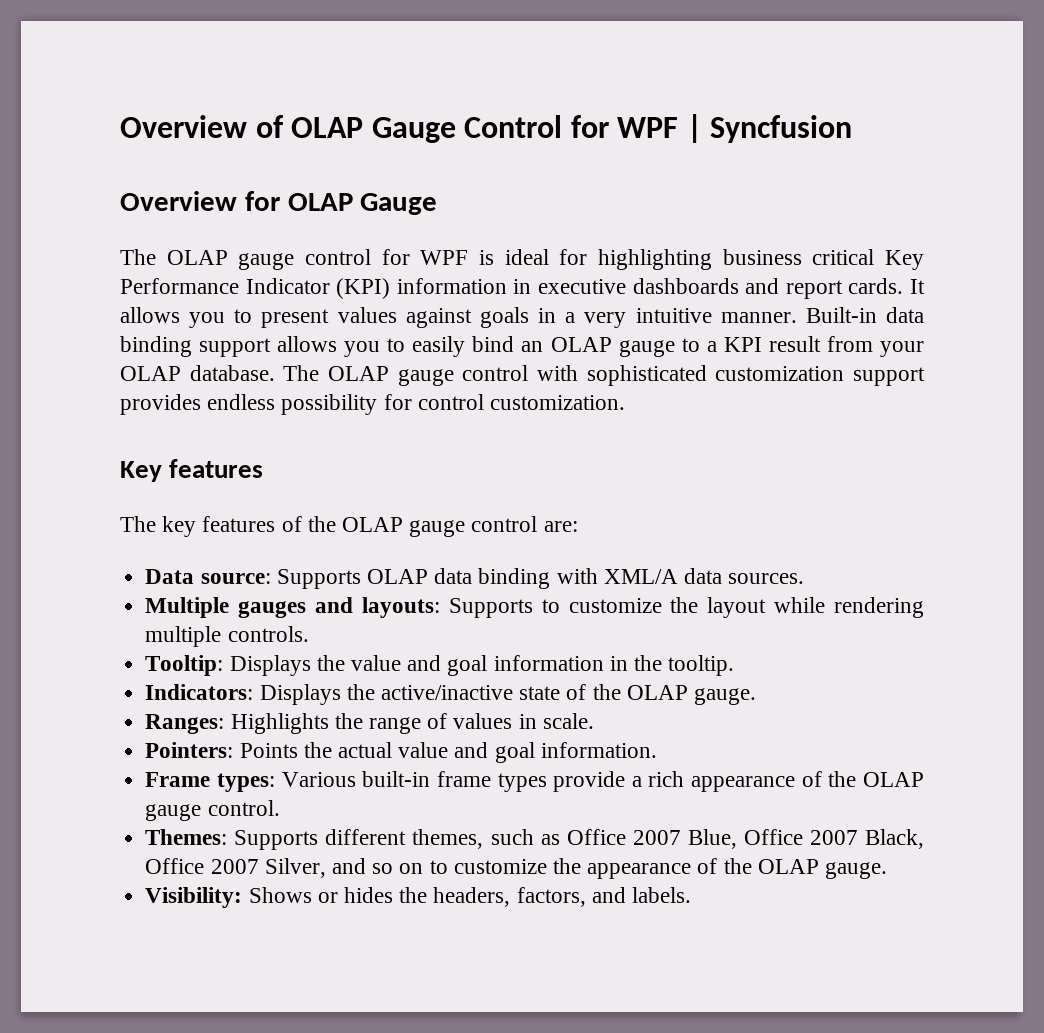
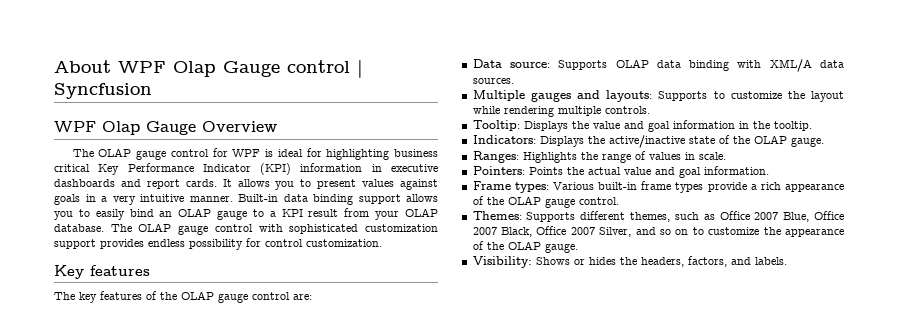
- Overview of OLAP Gauge Control for WPF | Syncfusion
- Overview for OLAP Gauge
+ About WPF Olap Gauge control | Syncfusion
+ WPF Olap Gauge Overview

